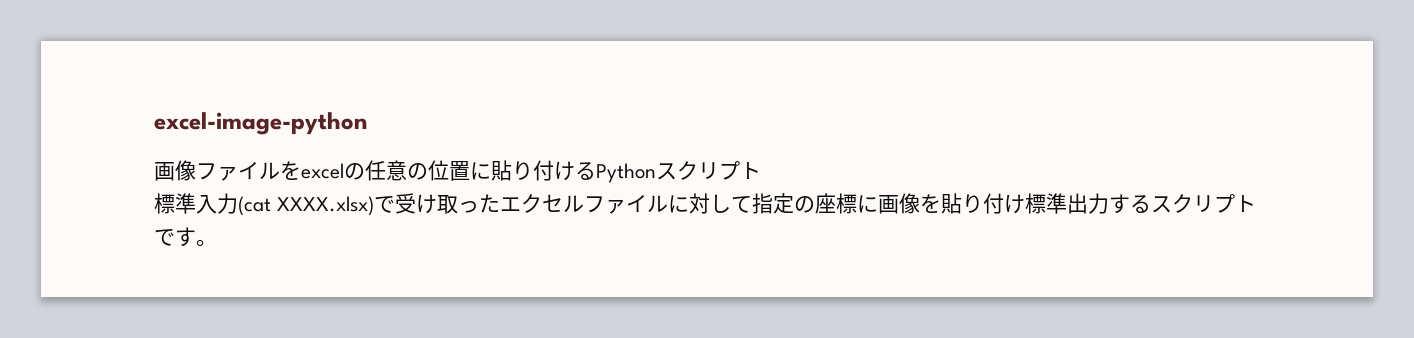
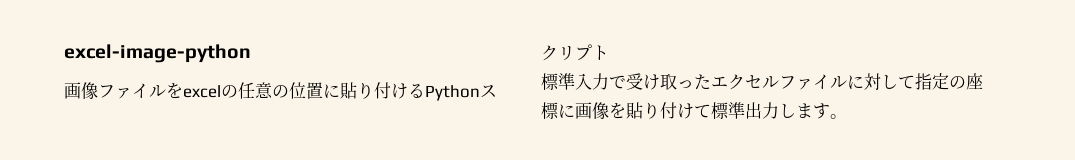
- 標準入力(cat XXXX.xlsx)で受け取ったエクセルファイルに対して指定の座標に画像を貼り付け標準出力するスクリプトです。
+ 標準入力で受け取ったエクセルファイルに対して指定の座標に画像を貼り付けて標準出力します。

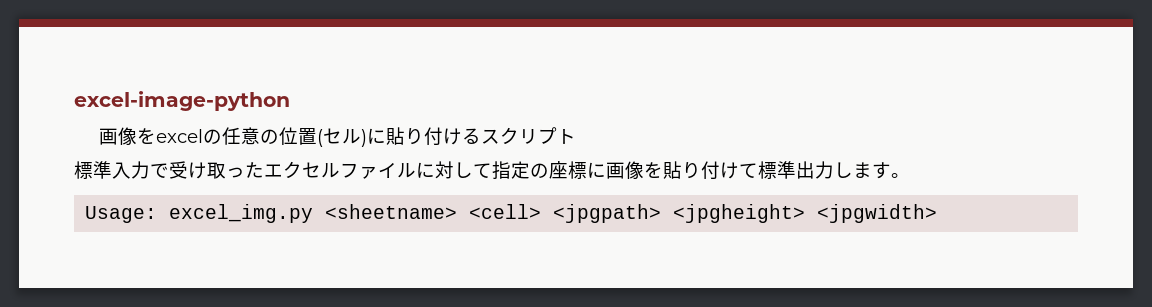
- 画像ファイルをexcelの任意の位置に貼り付けるPythonスクリプト
+ 画像をexcelの任意の位置(セル)に貼り付けるスクリプト
+ Usage: excel_img.py <sheetname> <cell> <jpgpath> <jpgheight> <jpgwidth>

